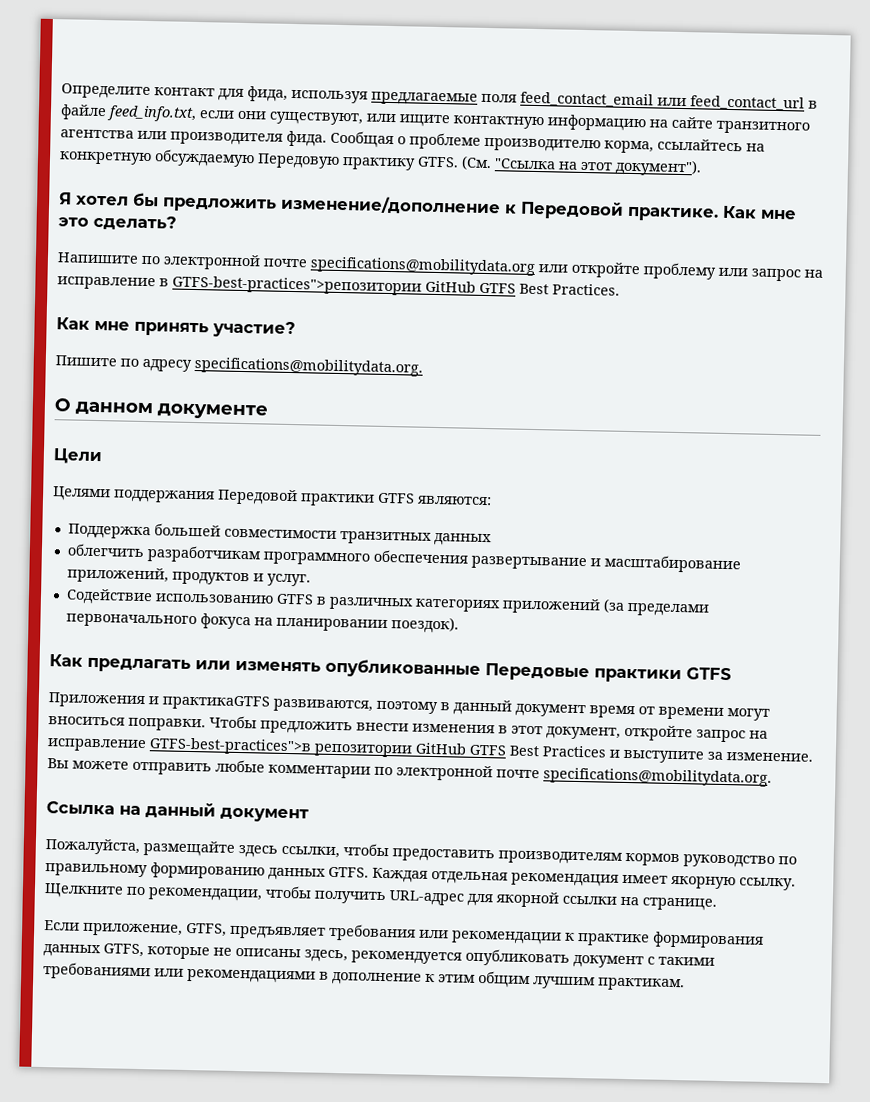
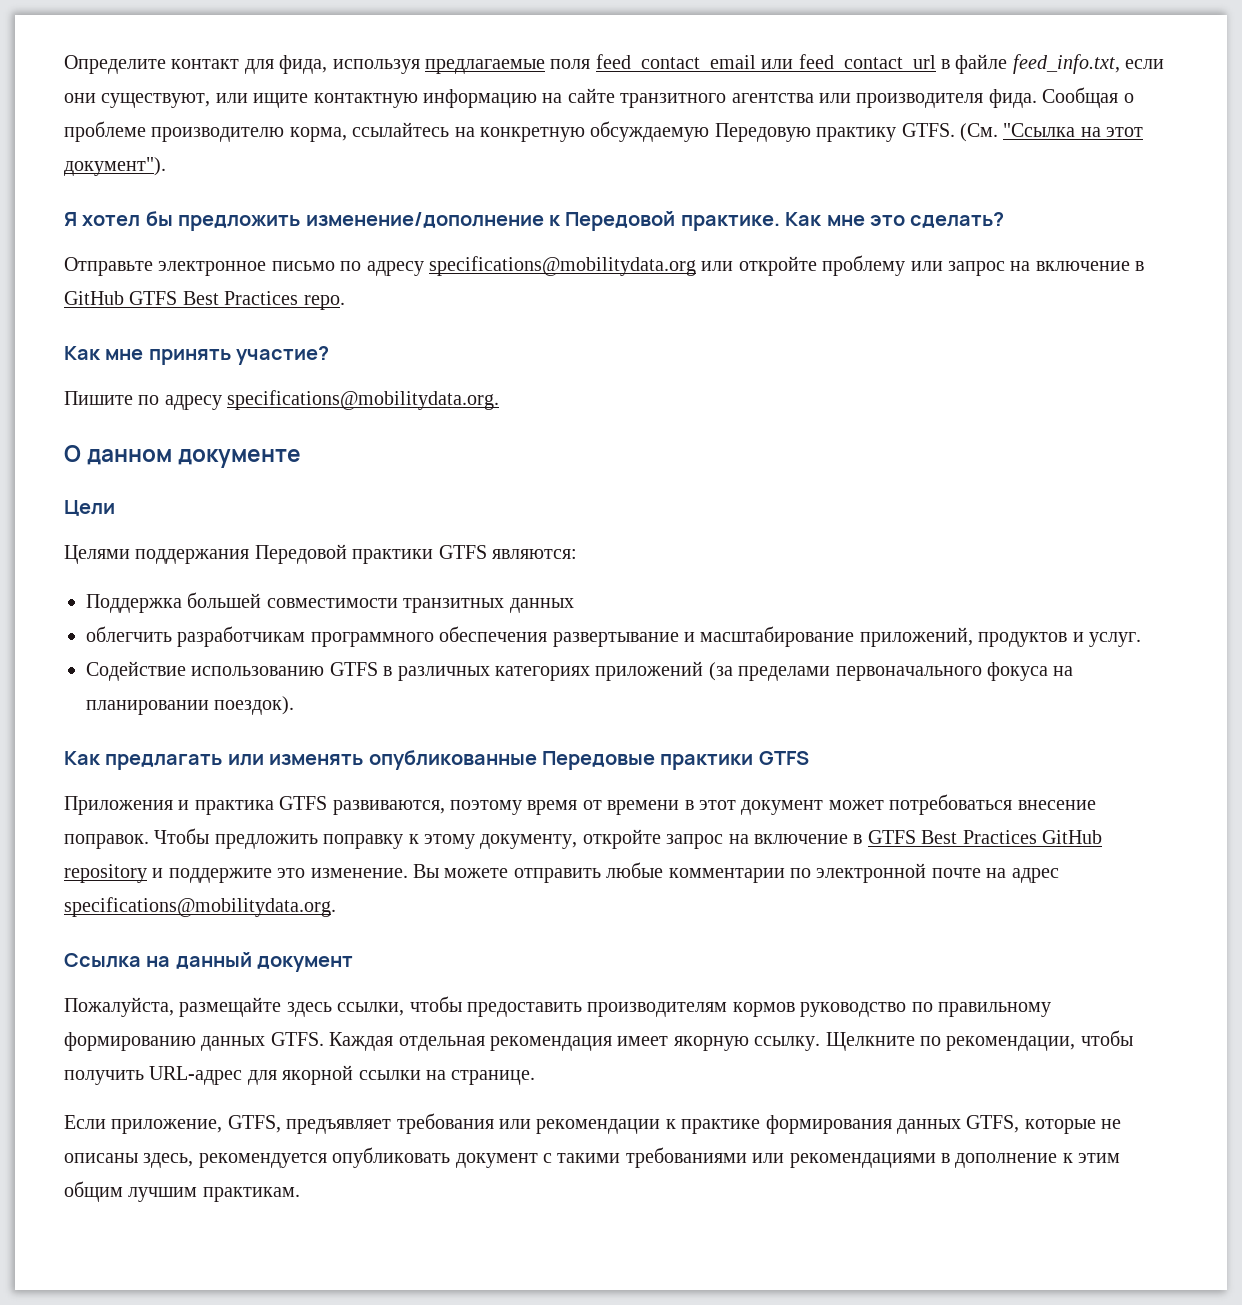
- Напишите по электронной почте specifications@mobilitydata.org или откройте проблему или запрос на исправление в GTFS-best-practices">репозитории GitHub GTFS Best Practices.
+ Отправьте электронное письмо по адресу specifications@mobilitydata.org или откройте проблему или запрос на включение в GitHub GTFS Best Practices repo.
- Приложения и практикаGTFS развиваются, поэтому в данный документ время от времени могут вноситься поправки. Чтобы предложить внести изменения в этот документ, откройте запрос на исправление GTFS-best-practices">в репозитории GitHub GTFS Best Practices и выступите за изменение.
+ Приложения и практика GTFS развиваются, поэтому время от времени в этот документ может потребоваться внесение поправок. Чтобы предложить поправку к этому документу, откройте запрос на включение в GTFS Best Practices GitHub repository и поддержите это изменение.
- Вы можете отправить любые комментарии по электронной почте specifications@mobilitydata.org.
+ Вы можете отправить любые комментарии по электронной почте на адрес specifications@mobilitydata.org.

